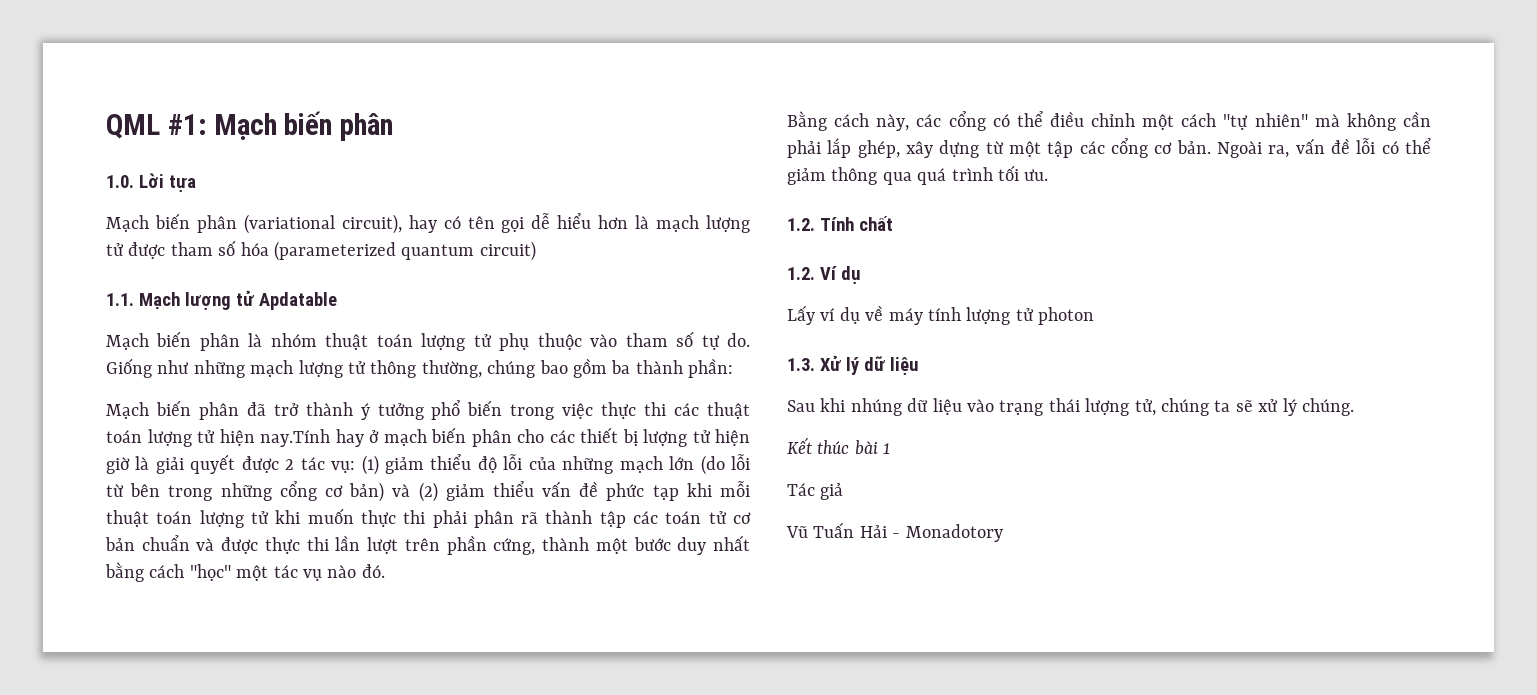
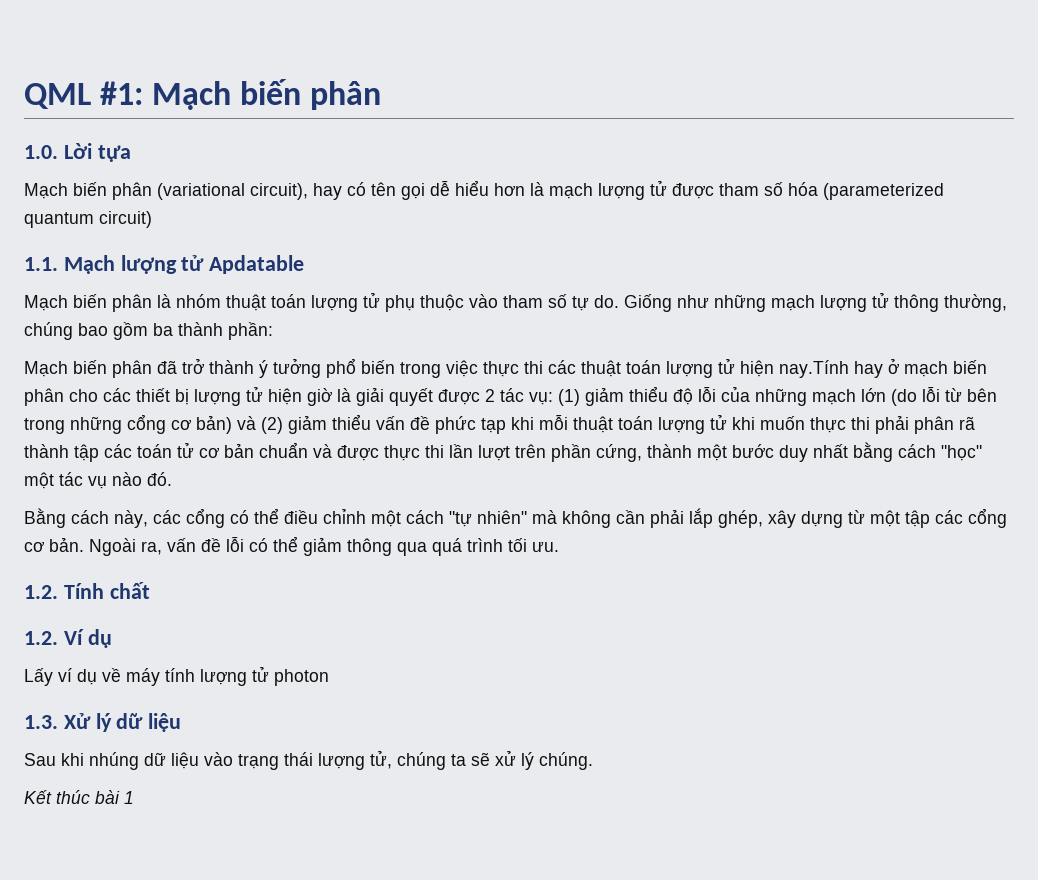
- Tác giả
- Vũ Tuấn Hải - Monadotory

